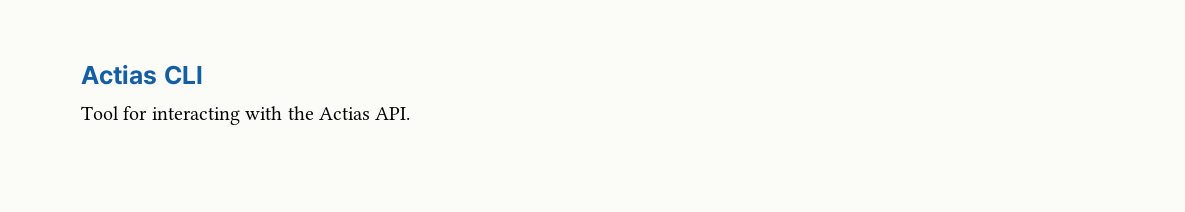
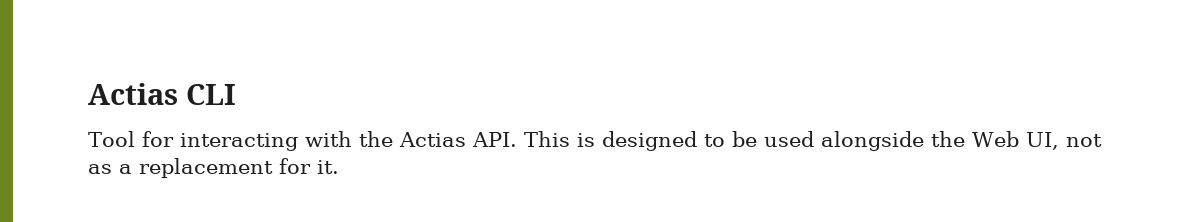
- Tool for interacting with the Actias API.
+ Tool for interacting with the Actias API. This is designed to be used alongside the Web UI, not as a replacement for it.

